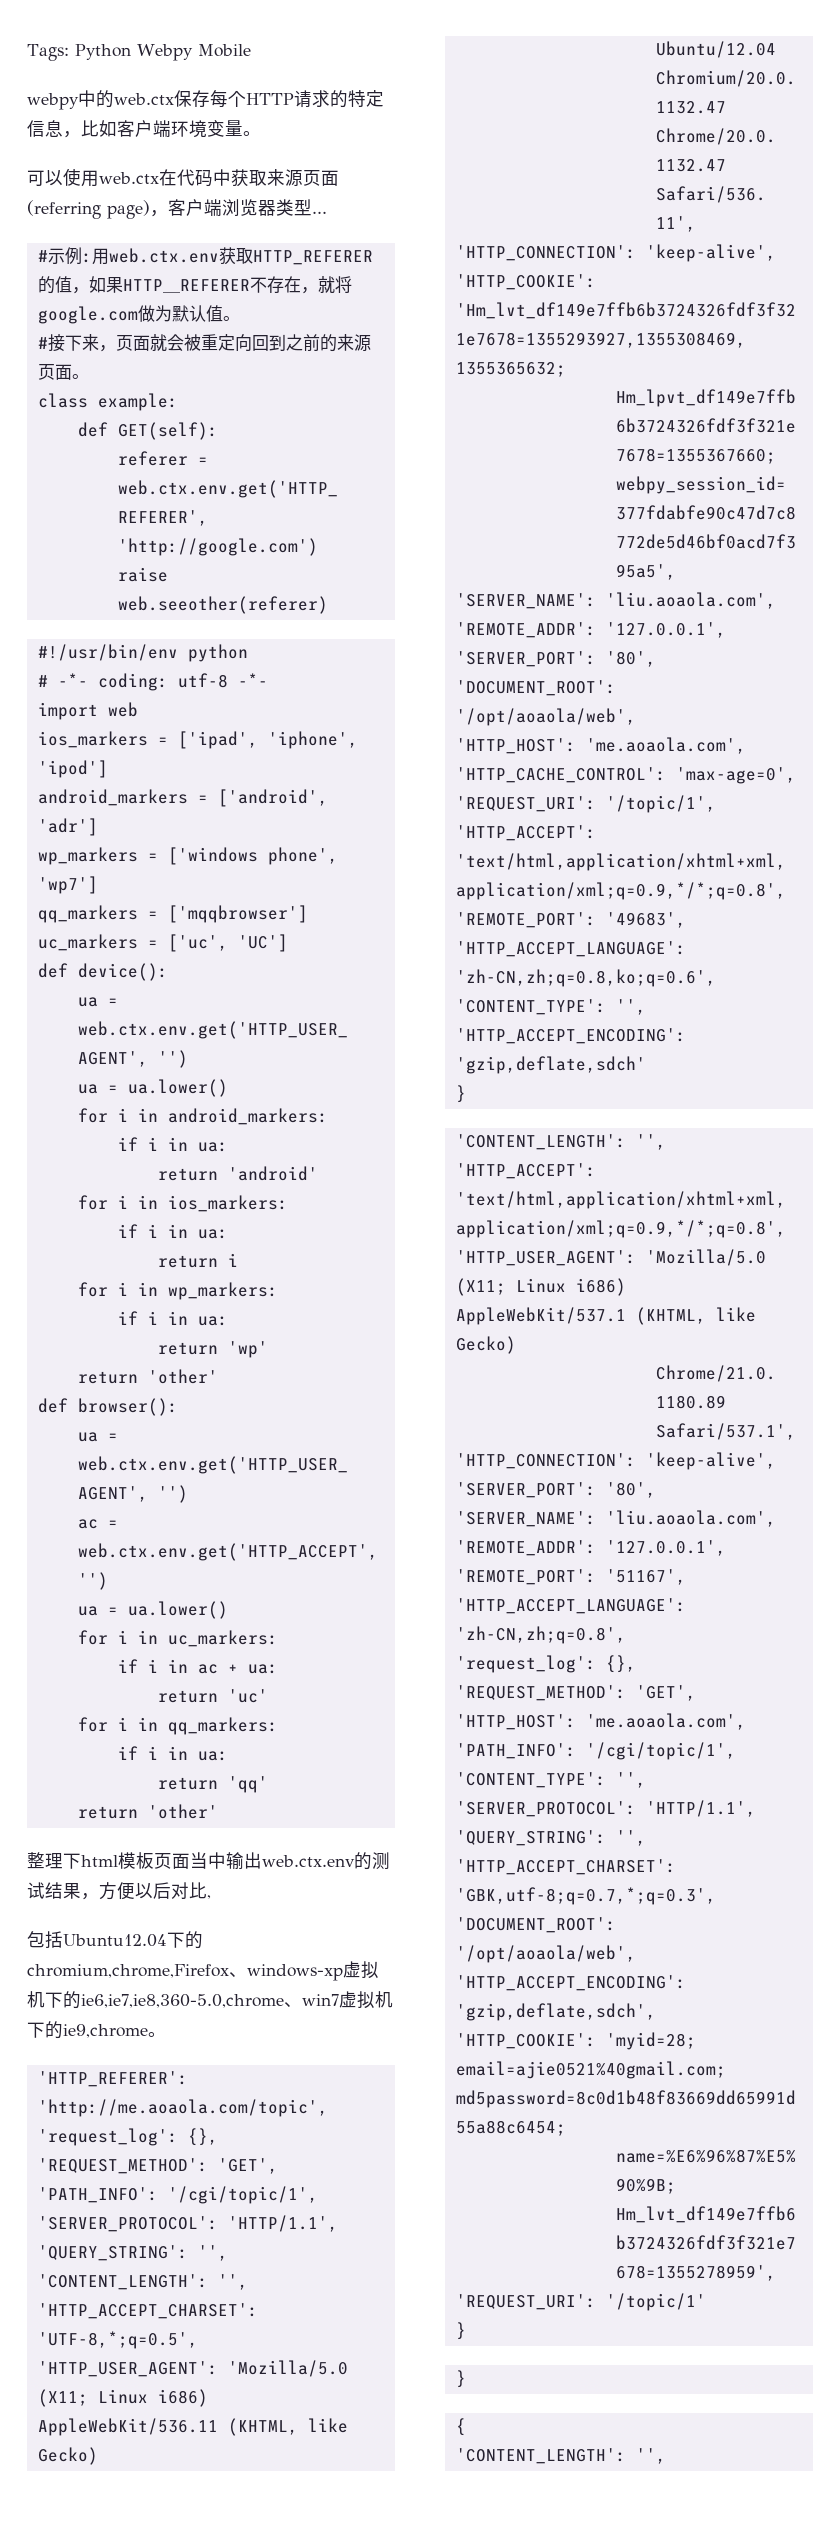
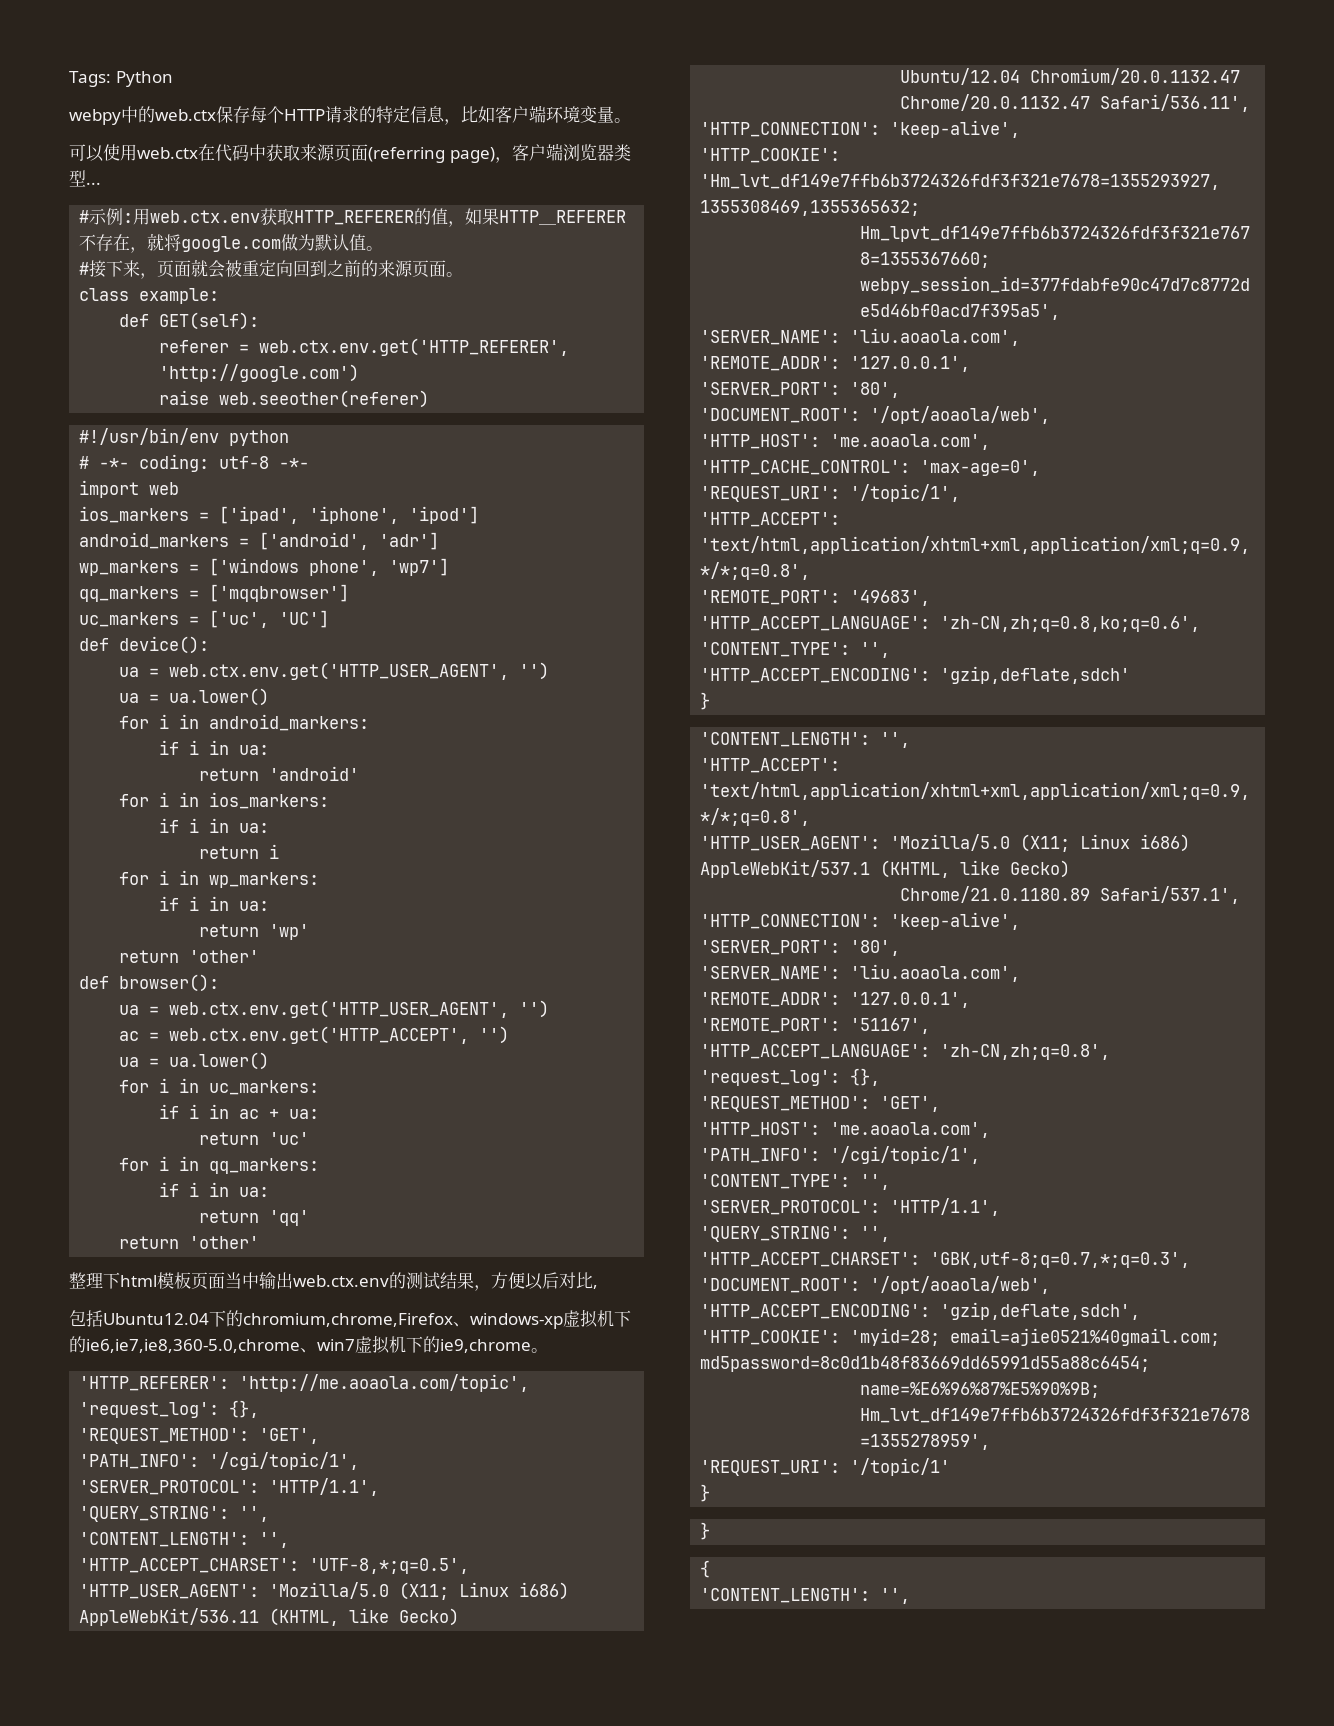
- Tags: Python Webpy Mobile
+ Tags: Python

